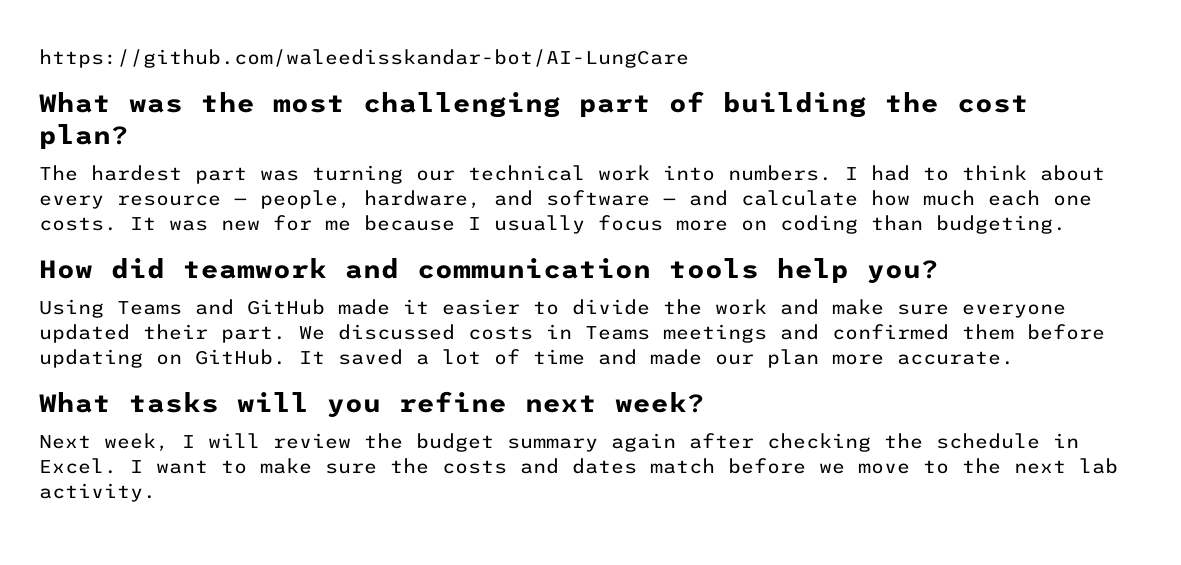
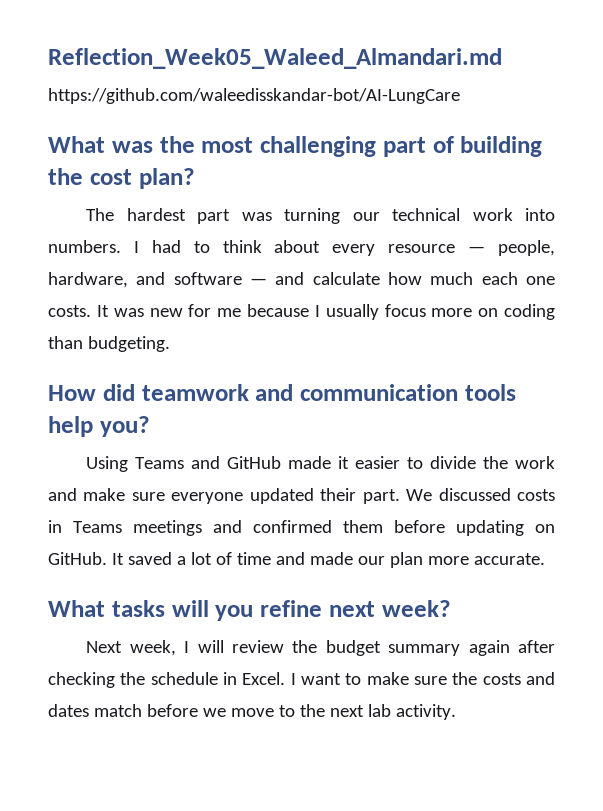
+ Reflection_Week05_Waleed_Almandari.md

